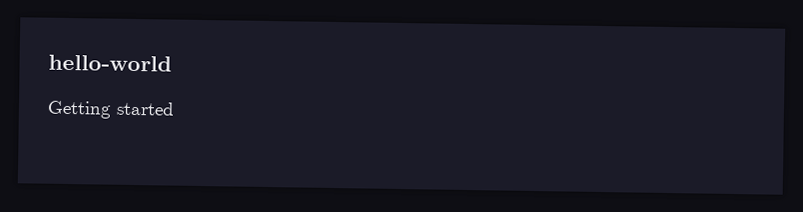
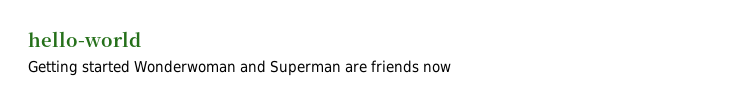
- Getting started
+ Getting started Wonderwoman and Superman are friends now

